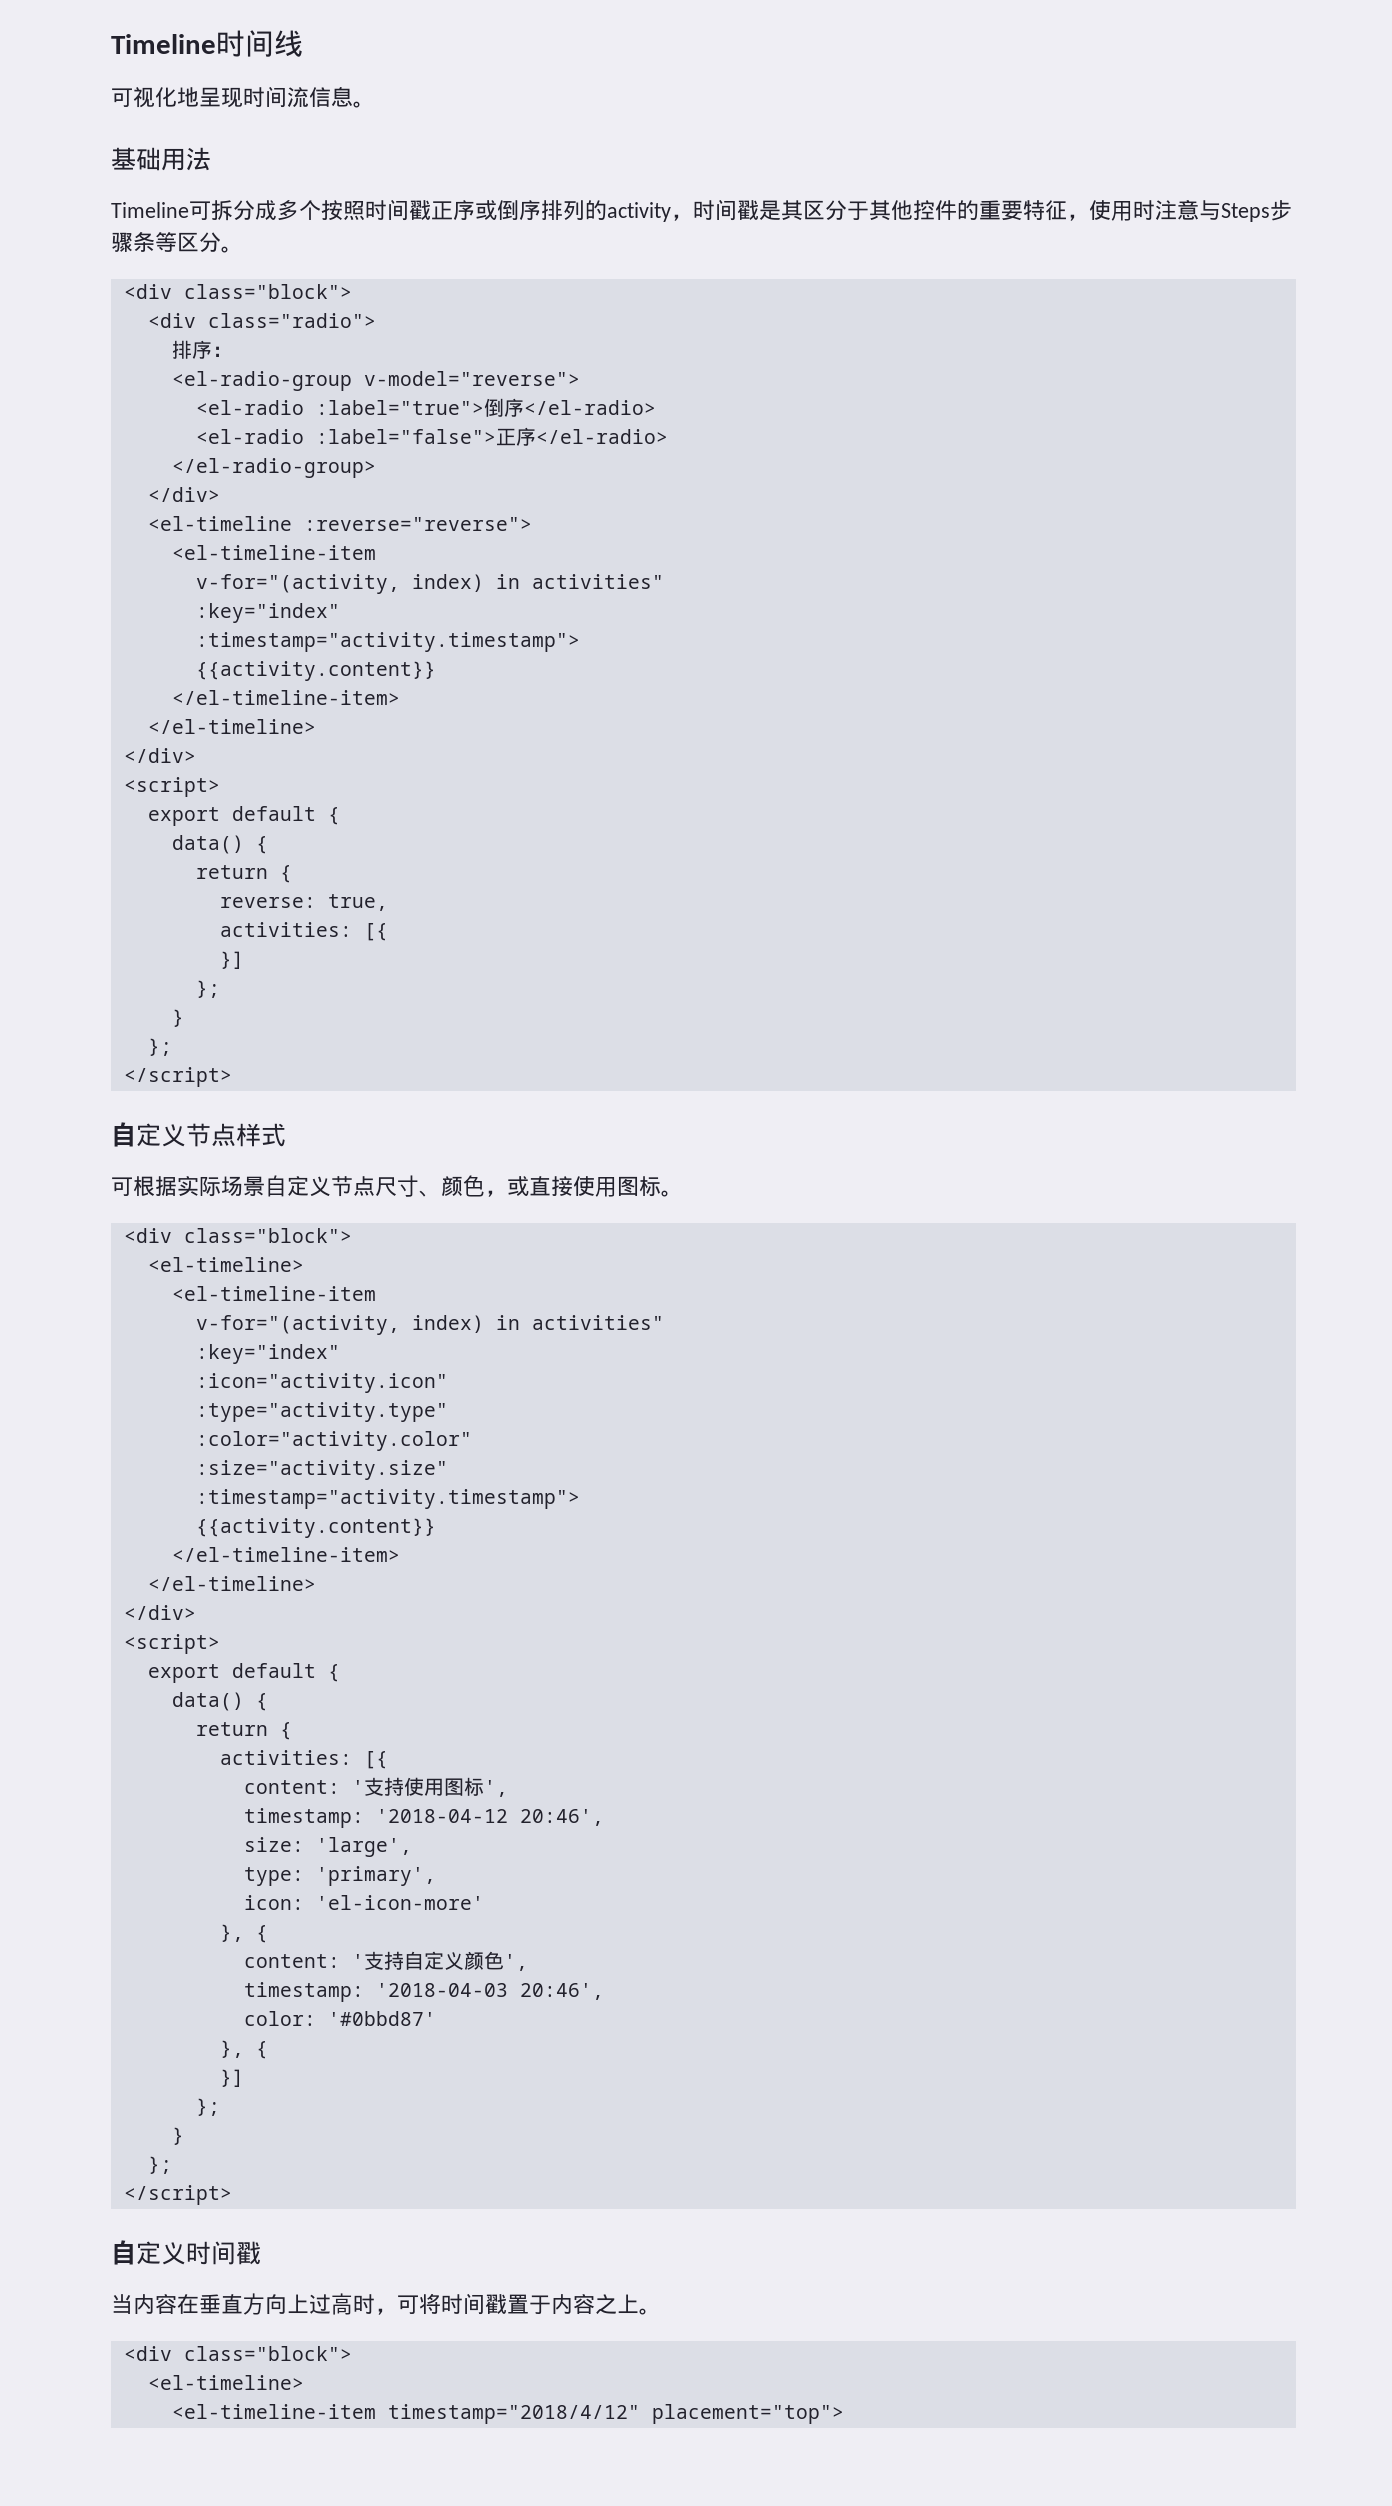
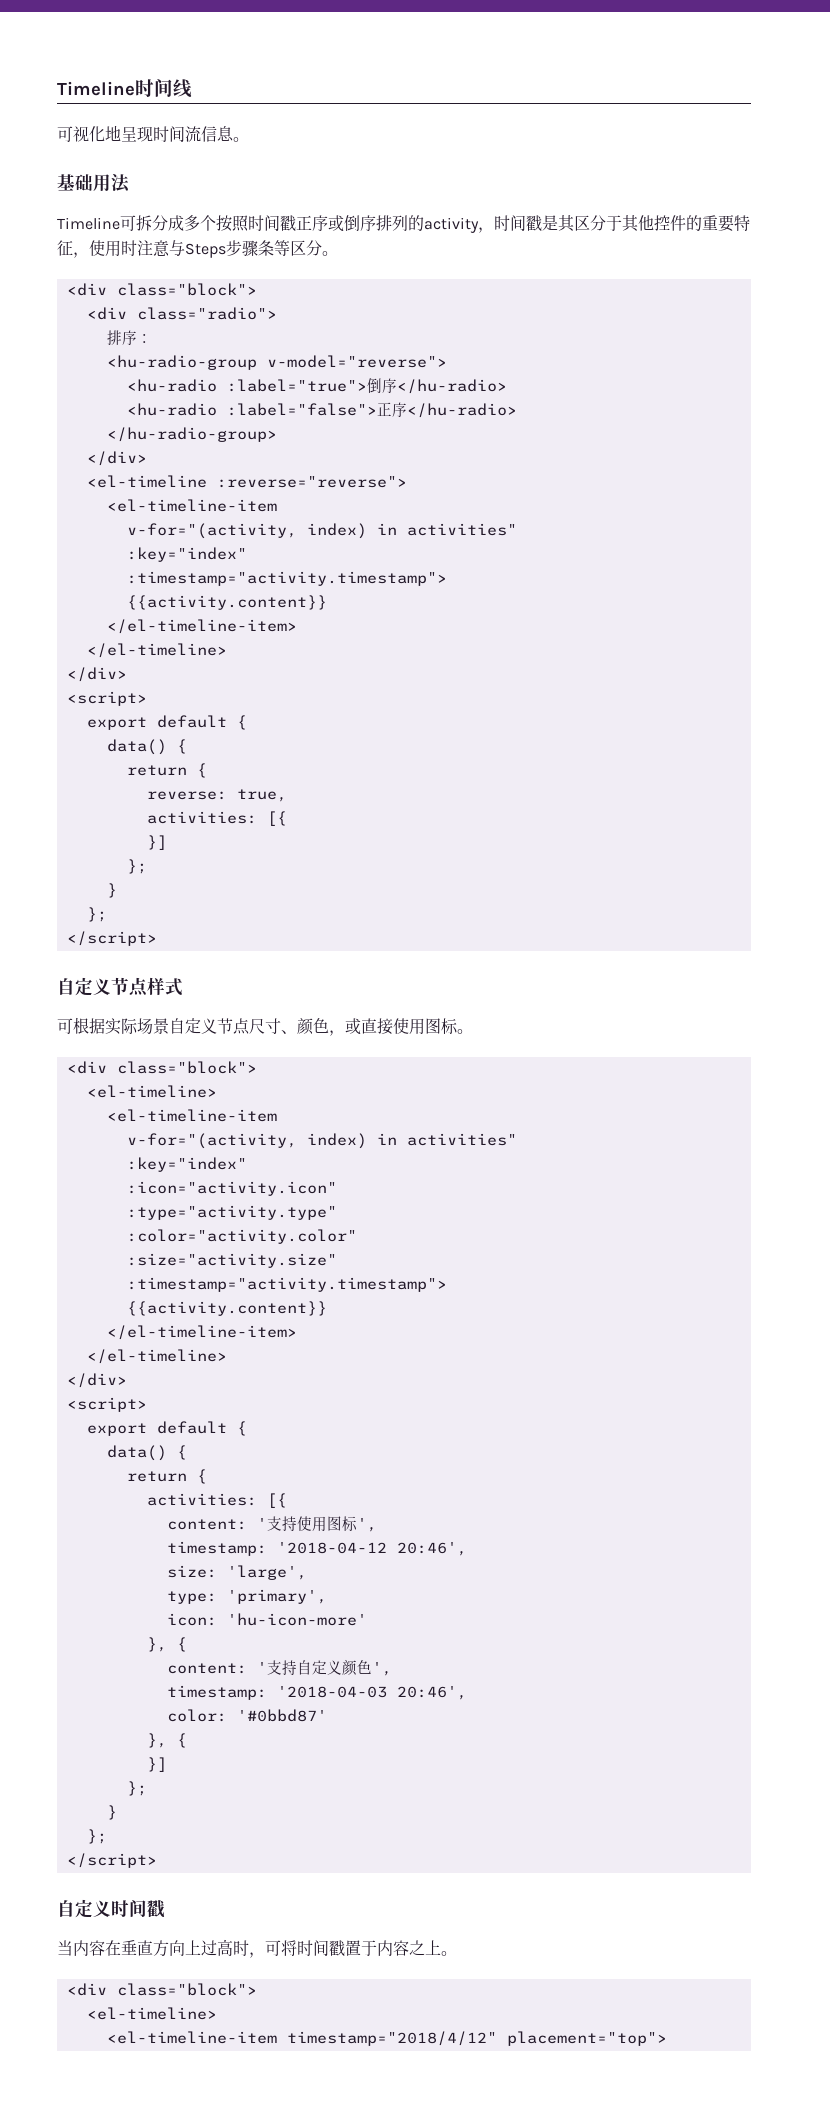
- <el-radio-group v-model="reverse">
+ <hu-radio-group v-model="reverse">
- <el-radio :label="true">倒序</el-radio>
- <el-radio :label="false">正序</el-radio>
- </el-radio-group>
+ <hu-radio :label="true">倒序</hu-radio>
+ <hu-radio :label="false">正序</hu-radio>
+ </hu-radio-group>
- icon: 'el-icon-more'
+ icon: 'hu-icon-more'

